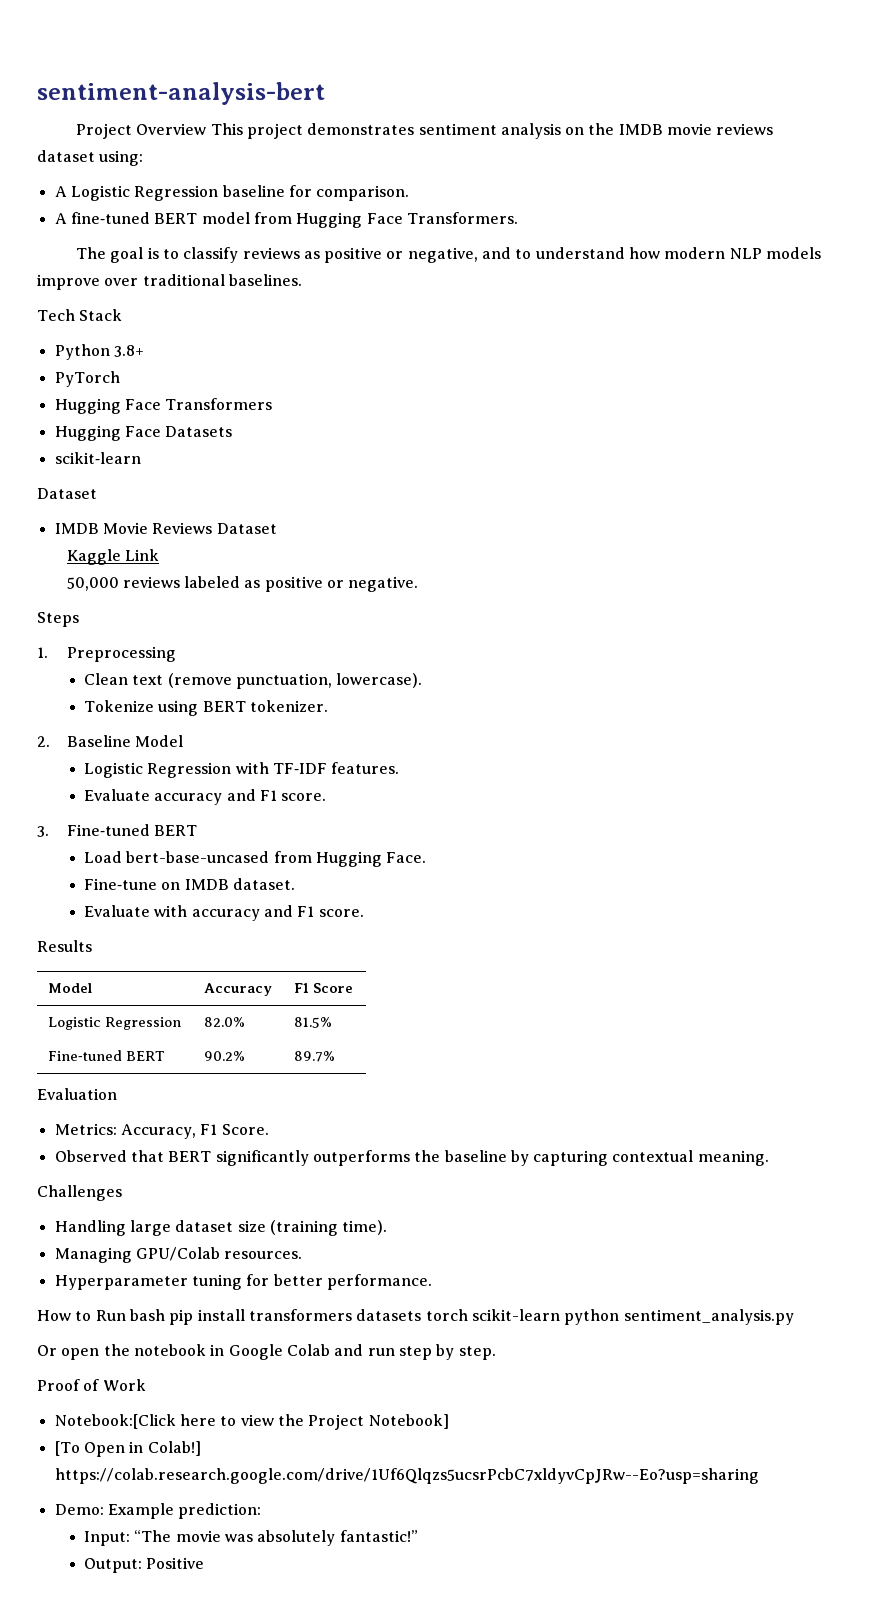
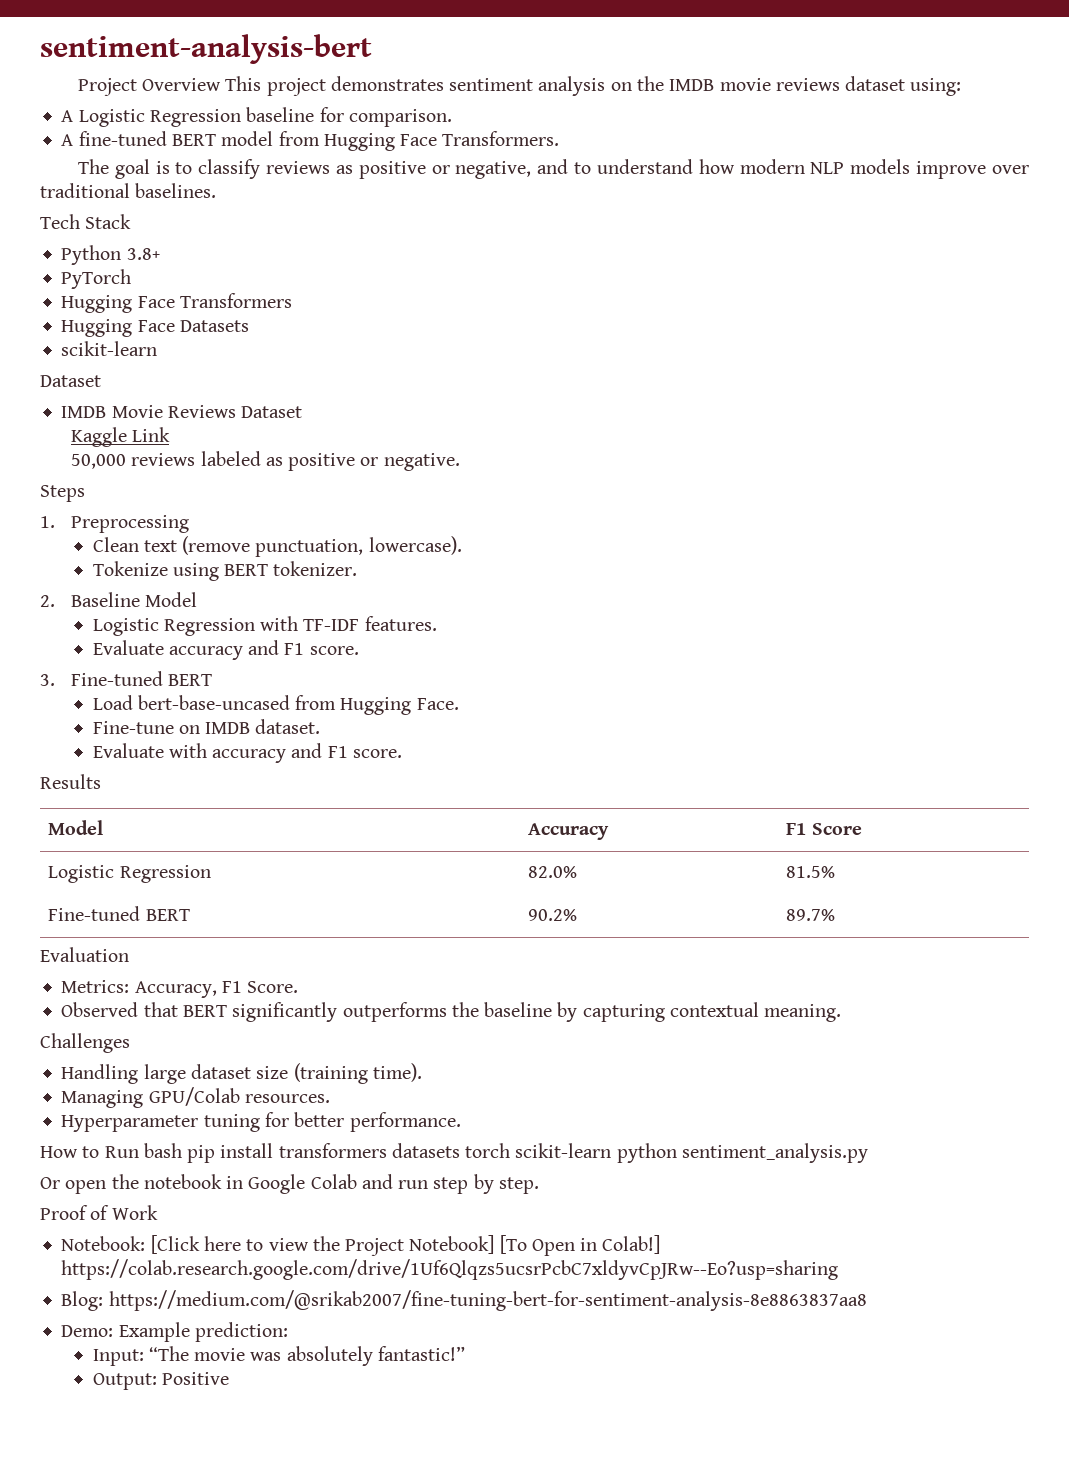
- Notebook:[Click here to view the Project Notebook]
- [To Open in Colab!] https://colab.research.google.com/drive/1Uf6Qlqzs5ucsrPcbC7xldyvCpJRw--Eo?usp=sharing
+ Notebook: [Click here to view the Project Notebook] [To Open in Colab!] https://colab.research.google.com/drive/1Uf6Qlqzs5ucsrPcbC7xldyvCpJRw--Eo?usp=sharing
+ Blog: https://medium.com/@srikab2007/fine-tuning-bert-for-sentiment-analysis-8e8863837aa8

